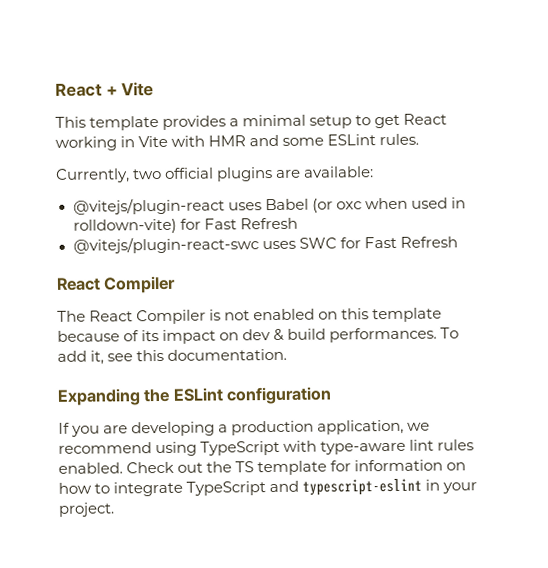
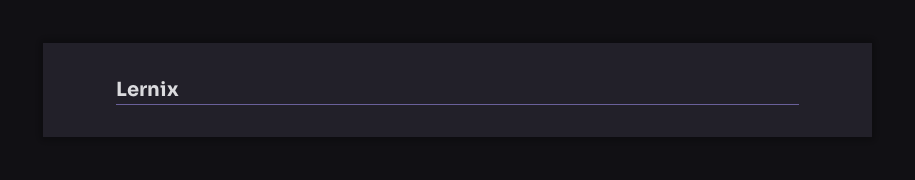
- React + Vite
- This template provides a minimal setup to get React working in Vite with HMR and some ESLint rules.
- Currently, two official plugins are available:
- @vitejs/plugin-react uses Babel (or oxc when used in rolldown-vite) for Fast Refresh
- @vitejs/plugin-react-swc uses SWC for Fast Refresh
- React Compiler
- The React Compiler is not enabled on this template because of its impact on dev & build performances. To add it, see this documentation.
- Expanding the ESLint configuration
- If you are developing a production application, we recommend using TypeScript with type-aware lint rules enabled. Check out the TS template for information on how to integrate TypeScript and typescript-eslint in your project.
+ Lernix

